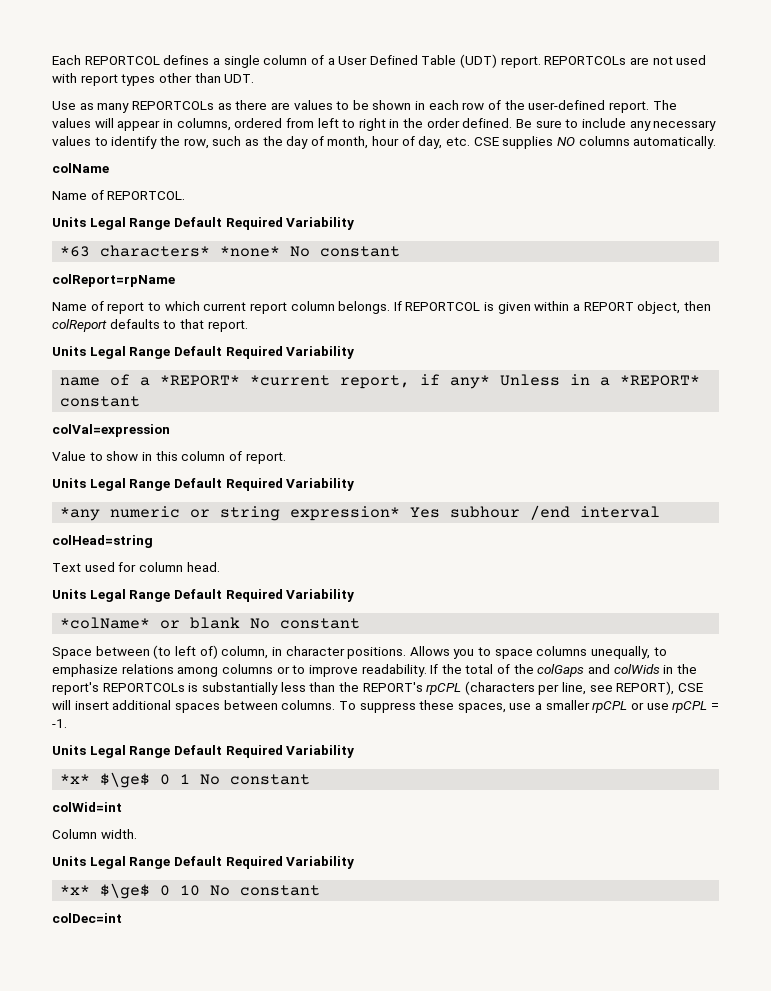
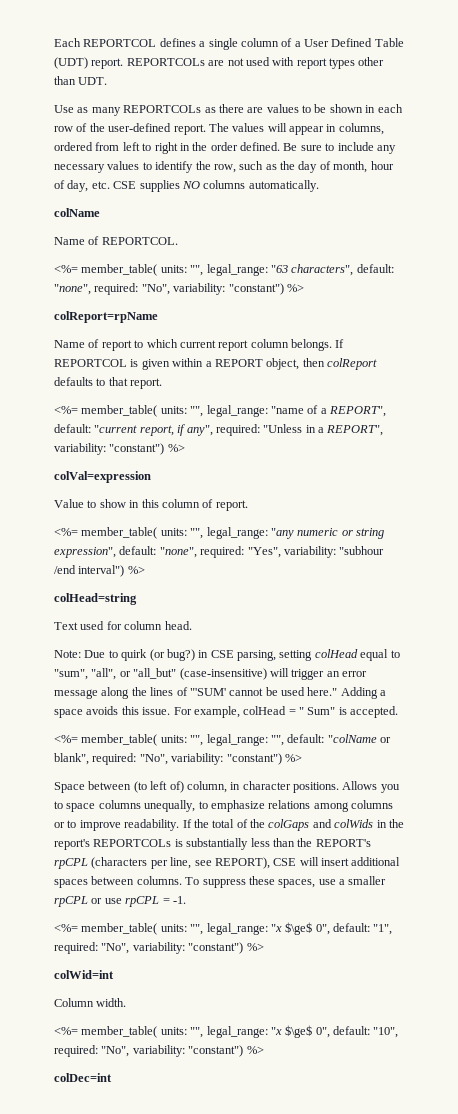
  Name of REPORTCOL.
- Units Legal Range Default Required Variability
- *63 characters* *none* No constant
+ <%= member_table( units: "", legal_range: "63 characters", default: "none", required: "No", variability: "constant") %>
  If REPORTCOL is given within a REPORT object, then colReport defaults to that report.
- Units Legal Range Default Required Variability
- name of a *REPORT* *current report, if any* Unless in a *REPORT* constant
+ <%= member_table( units: "", legal_range: "name of a REPORT", default: "current report, if any", required: "Unless in a REPORT", variability: "constant") %>
  Value to show in this column of report.
- Units Legal Range Default Required Variability
- *any numeric or string expression* Yes subhour /end interval
+ <%= member_table( units: "", legal_range: "any numeric or string expression", default: "none", required: "Yes", variability: "subhour /end interval") %>
  Text used for column head.
- Units Legal Range Default Required Variability
- *colName* or blank No constant
+ Note: Due to quirk (or bug?) in CSE parsing, setting colHead equal to "sum", "all", or "all_but" (case-insensitive) will trigger an error message along the lines of "'SUM' cannot be used here." Adding a space avoids this issue. For example, colHead = " Sum" is accepted.
+ <%= member_table( units: "", legal_range: "", default: "colName or blank", required: "No", variability: "constant") %>
  To suppress these spaces, use a smaller rpCPL or use rpCPL = -1.
- Units Legal Range Default Required Variability
- *x* $\ge$ 0 1 No constant
+ <%= member_table( units: "", legal_range: "x $\ge$ 0", default: "1", required: "No", variability: "constant") %>
  colWid=int
  Column width.
- Units Legal Range Default Required Variability
- *x* $\ge$ 0 10 No constant
+ <%= member_table( units: "", legal_range: "x $\ge$ 0", default: "10", required: "No", variability: "constant") %>

